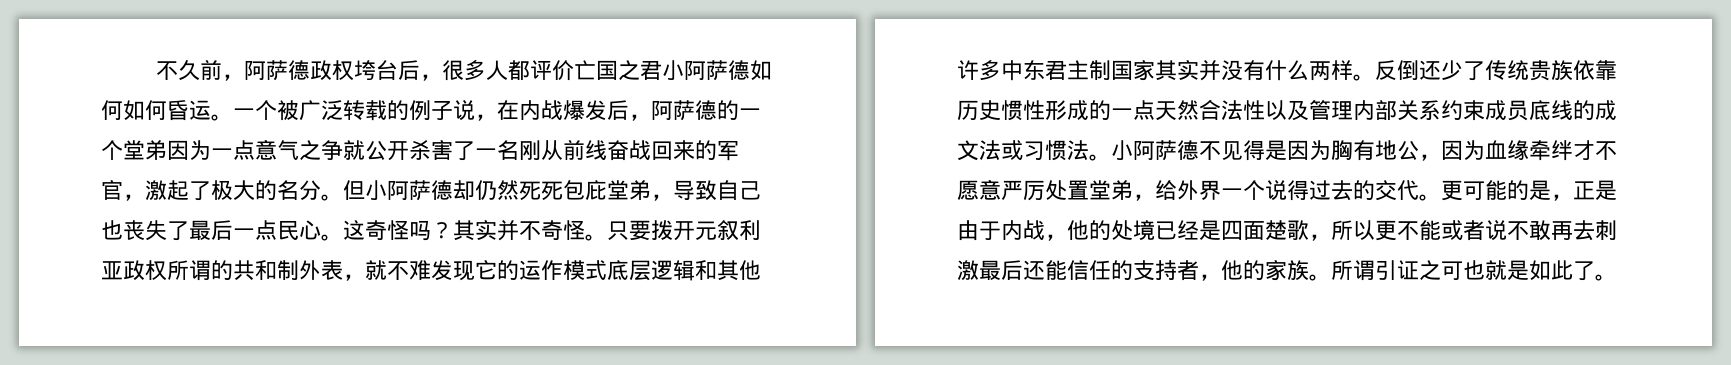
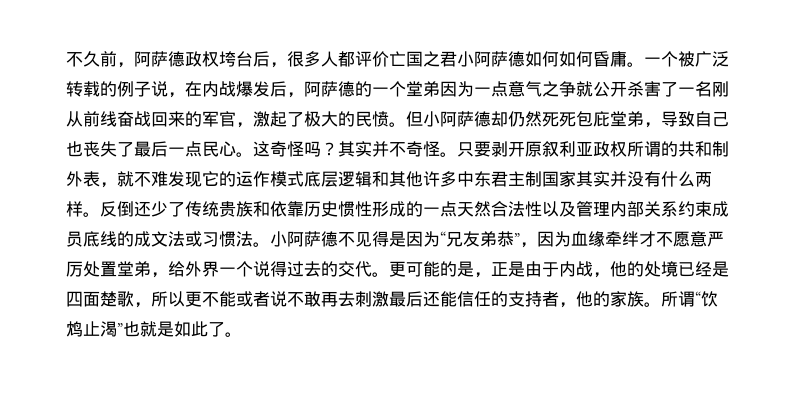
- 不久前，阿萨德政权垮台后，很多人都评价亡国之君小阿萨德如何如何昏运。
+ 不久前，阿萨德政权垮台后，很多人都评价亡国之君小阿萨德如何如何昏庸。
- 一个被广泛转载的例子说，在内战爆发后，阿萨德的一个堂弟因为一点意气之争就公开杀害了一名刚从前线奋战回来的军官，激起了极大的名分。
+ 一个被广泛转载的例子说，在内战爆发后，阿萨德的一个堂弟因为一点意气之争就公开杀害了一名刚从前线奋战回来的军官，激起了极大的民愤。
- 只要拨开元叙利亚政权所谓的共和制外表，就不难发现它的运作模式底层逻辑和其他许多中东君主制国家其实并没有什么两样。
+ 只要剥开原叙利亚政权所谓的共和制外表，就不难发现它的运作模式底层逻辑和其他许多中东君主制国家其实并没有什么两样。
- 反倒还少了传统贵族依靠历史惯性形成的一点天然合法性以及管理内部关系约束成员底线的成文法或习惯法。
+ 反倒还少了传统贵族和依靠历史惯性形成的一点天然合法性以及管理内部关系约束成员底线的成文法或习惯法。
- 小阿萨德不见得是因为胸有地公，因为血缘牵绊才不愿意严厉处置堂弟，给外界一个说得过去的交代。
+ 小阿萨德不见得是因为“兄友弟恭”，因为血缘牵绊才不愿意严厉处置堂弟，给外界一个说得过去的交代。
- 所谓引证之可也就是如此了。
+ 所谓“饮鸩止渴”也就是如此了。

